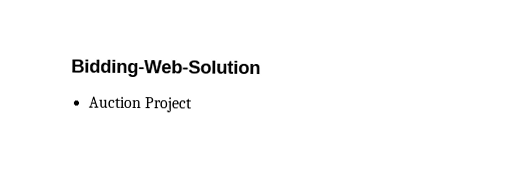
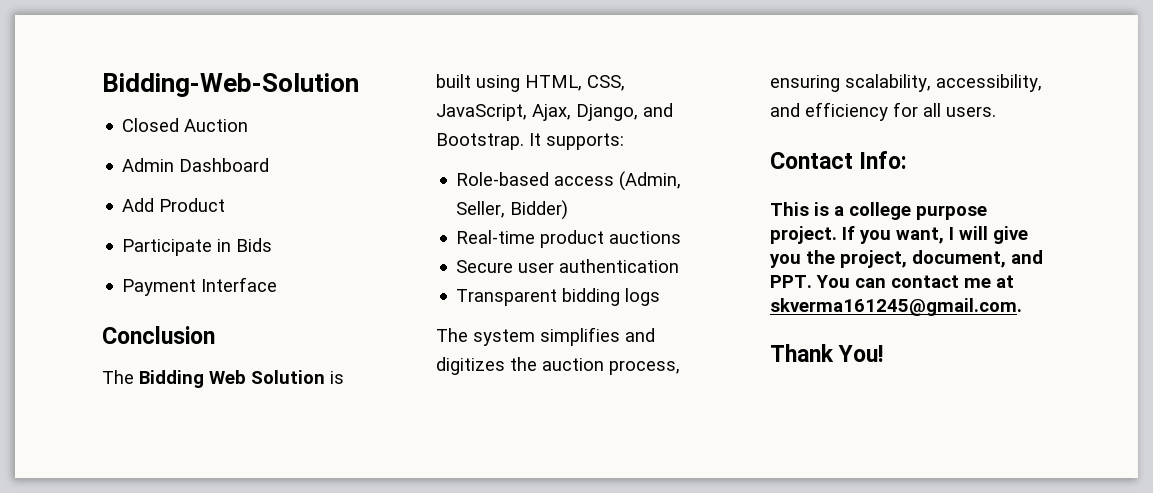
- Auction Project
+ Closed Auction
+ Admin Dashboard
+ Add Product
+ Participate in Bids
+ Payment Interface
+ Conclusion
+ The Bidding Web Solution is built using HTML, CSS, JavaScript, Ajax, Django, and Bootstrap. It supports:
+ Role-based access (Admin, Seller, Bidder)
+ Real-time product auctions
+ Secure user authentication
+ Transparent bidding logs
+ The system simplifies and digitizes the auction process, ensuring scalability, accessibility, and efficiency for all users.
+ Contact Info:
+ This is a college purpose project. If you want, I will give you the project, document, and PPT. You can contact me at skverma161245@gmail.com.
+ Thank You!

